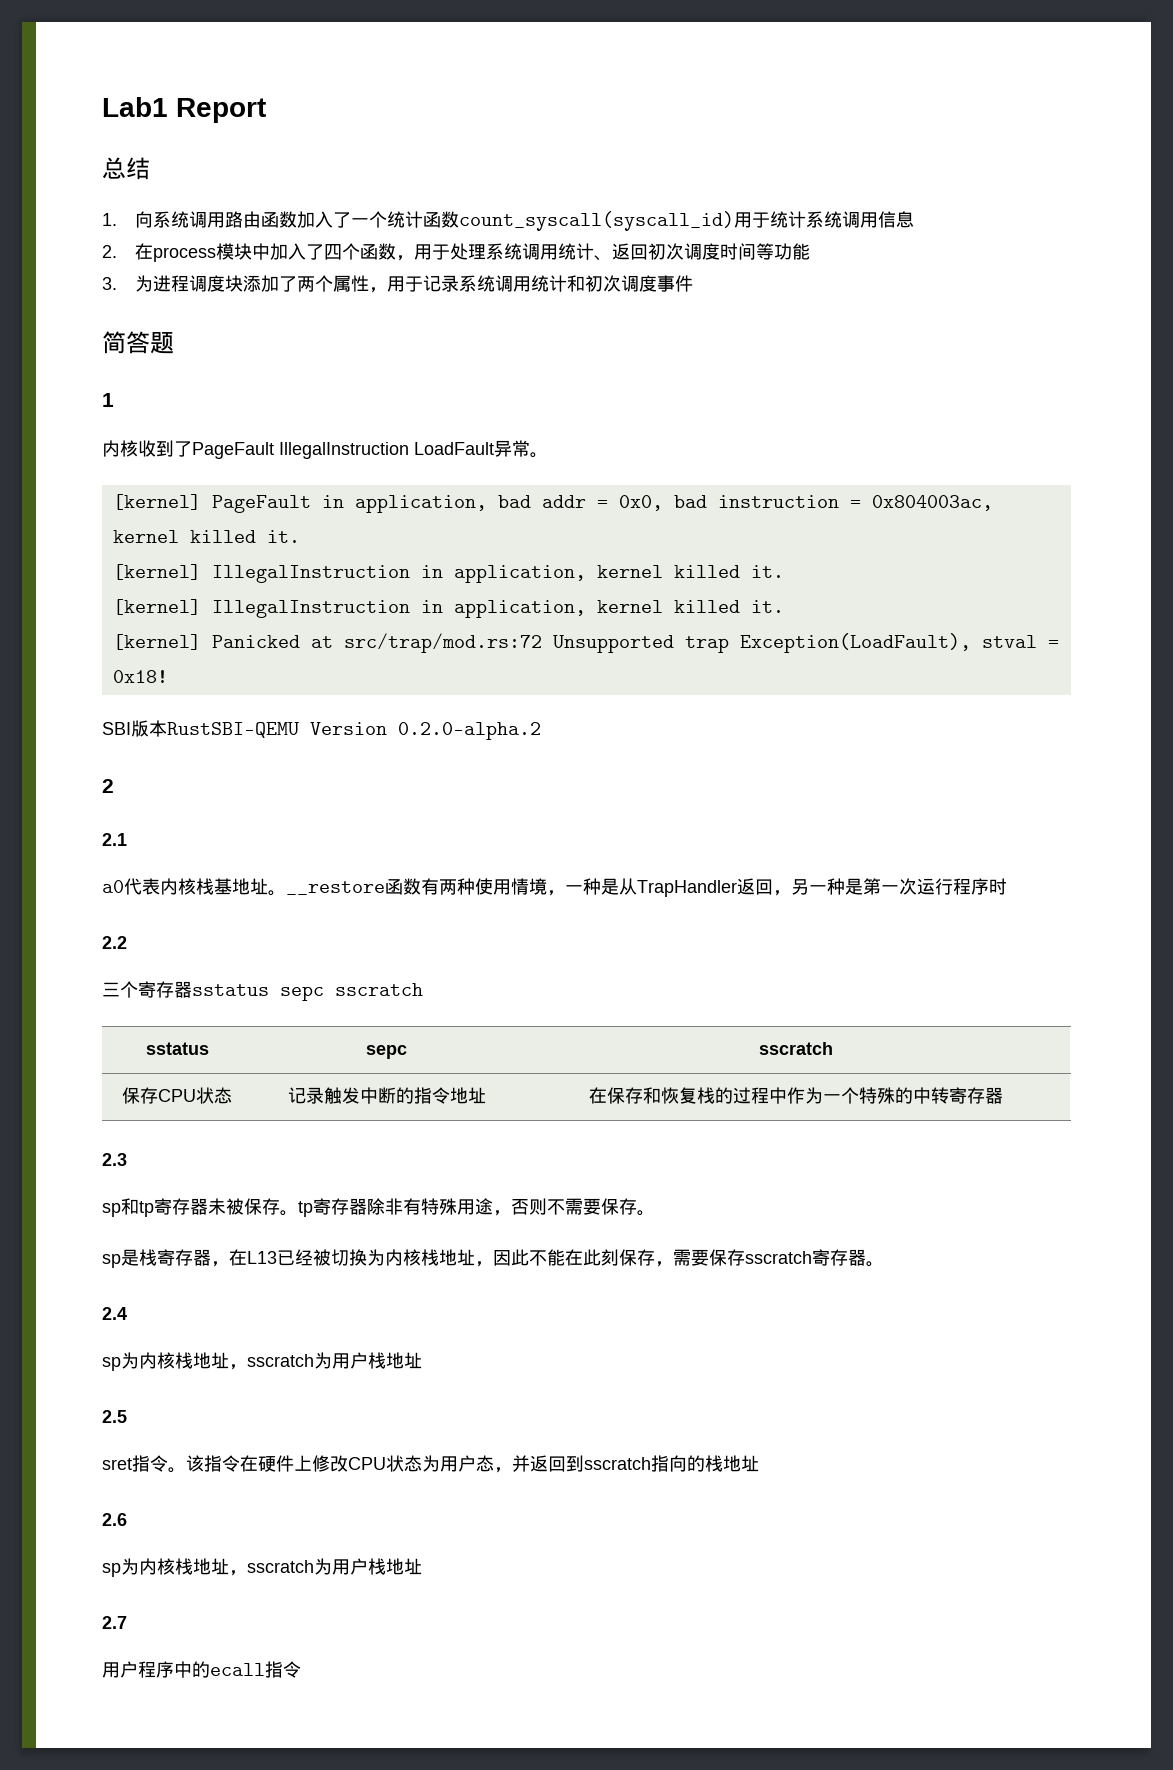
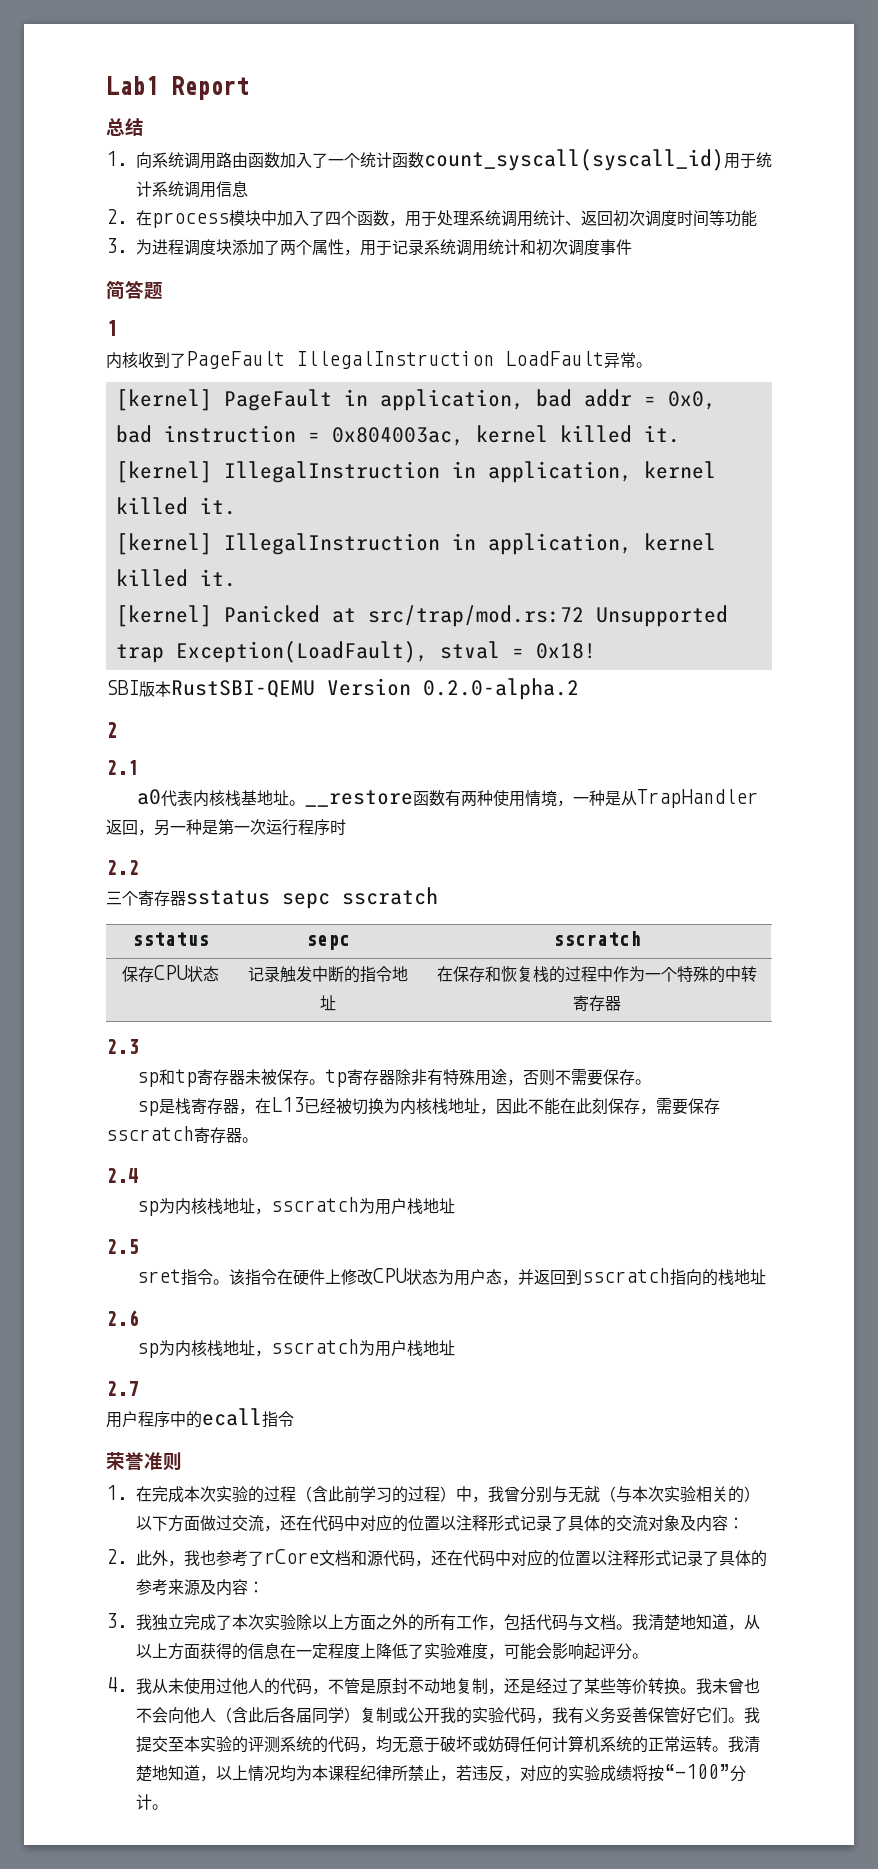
+ 荣誉准则
+ 1.在完成本次实验的过程（含此前学习的过程）中，我曾分别与无就（与本次实验相关的）以下方面做过交流，还在代码中对应的位置以注释形式记录了具体的交流对象及内容：
+ 2.此外，我也参考了rCore文档和源代码，还在代码中对应的位置以注释形式记录了具体的参考来源及内容：
+ 3.我独立完成了本次实验除以上方面之外的所有工作，包括代码与文档。我清楚地知道，从以上方面获得的信息在一定程度上降低了实验难度，可能会影响起评分。
+ 4.我从未使用过他人的代码，不管是原封不动地复制，还是经过了某些等价转换。我未曾也不会向他人（含此后各届同学）复制或公开我的实验代码，我有义务妥善保管好它们。我提交至本实验的评测系统的代码，均无意于破坏或妨碍任何计算机系统的正常运转。我清楚地知道，以上情况均为本课程纪律所禁止，若违反，对应的实验成绩将按“-100”分计。

